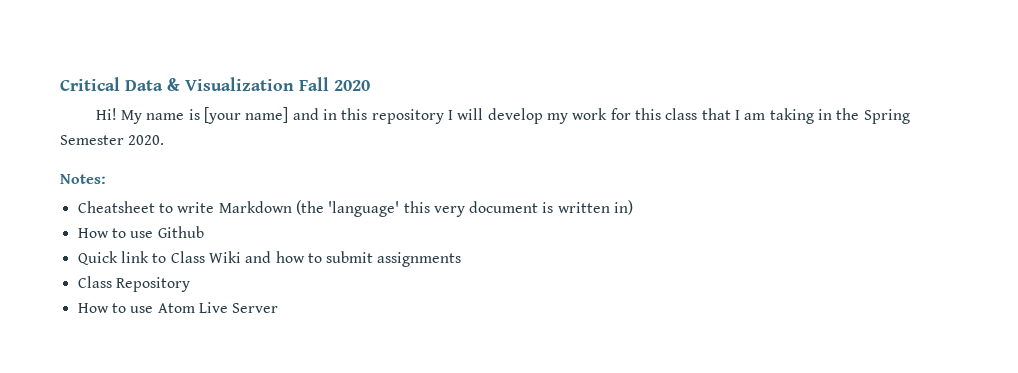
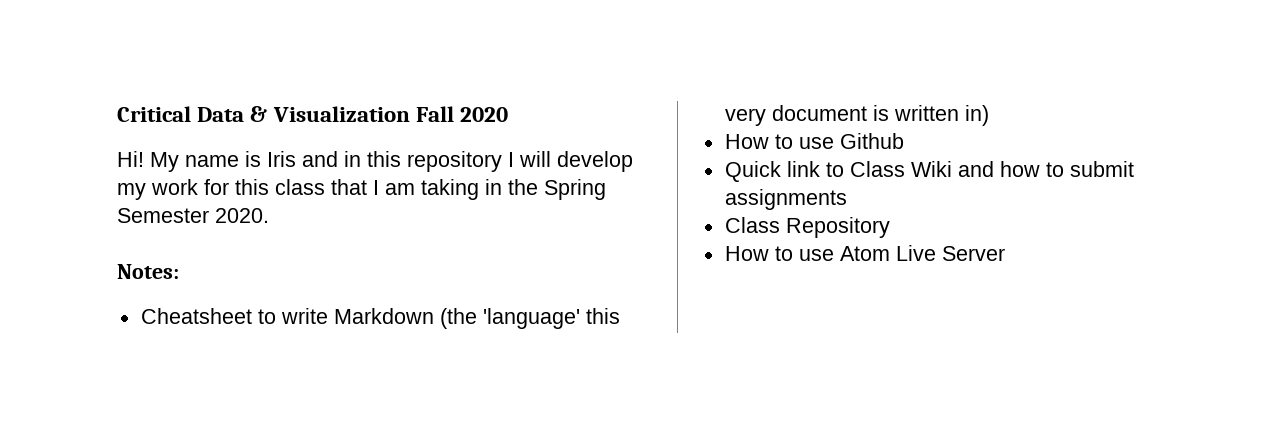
- My name is [your name] and in this repository I will develop my work for this class that I am taking in the Spring Semester 2020.
+ My name is Iris and in this repository I will develop my work for this class that I am taking in the Spring Semester 2020.

